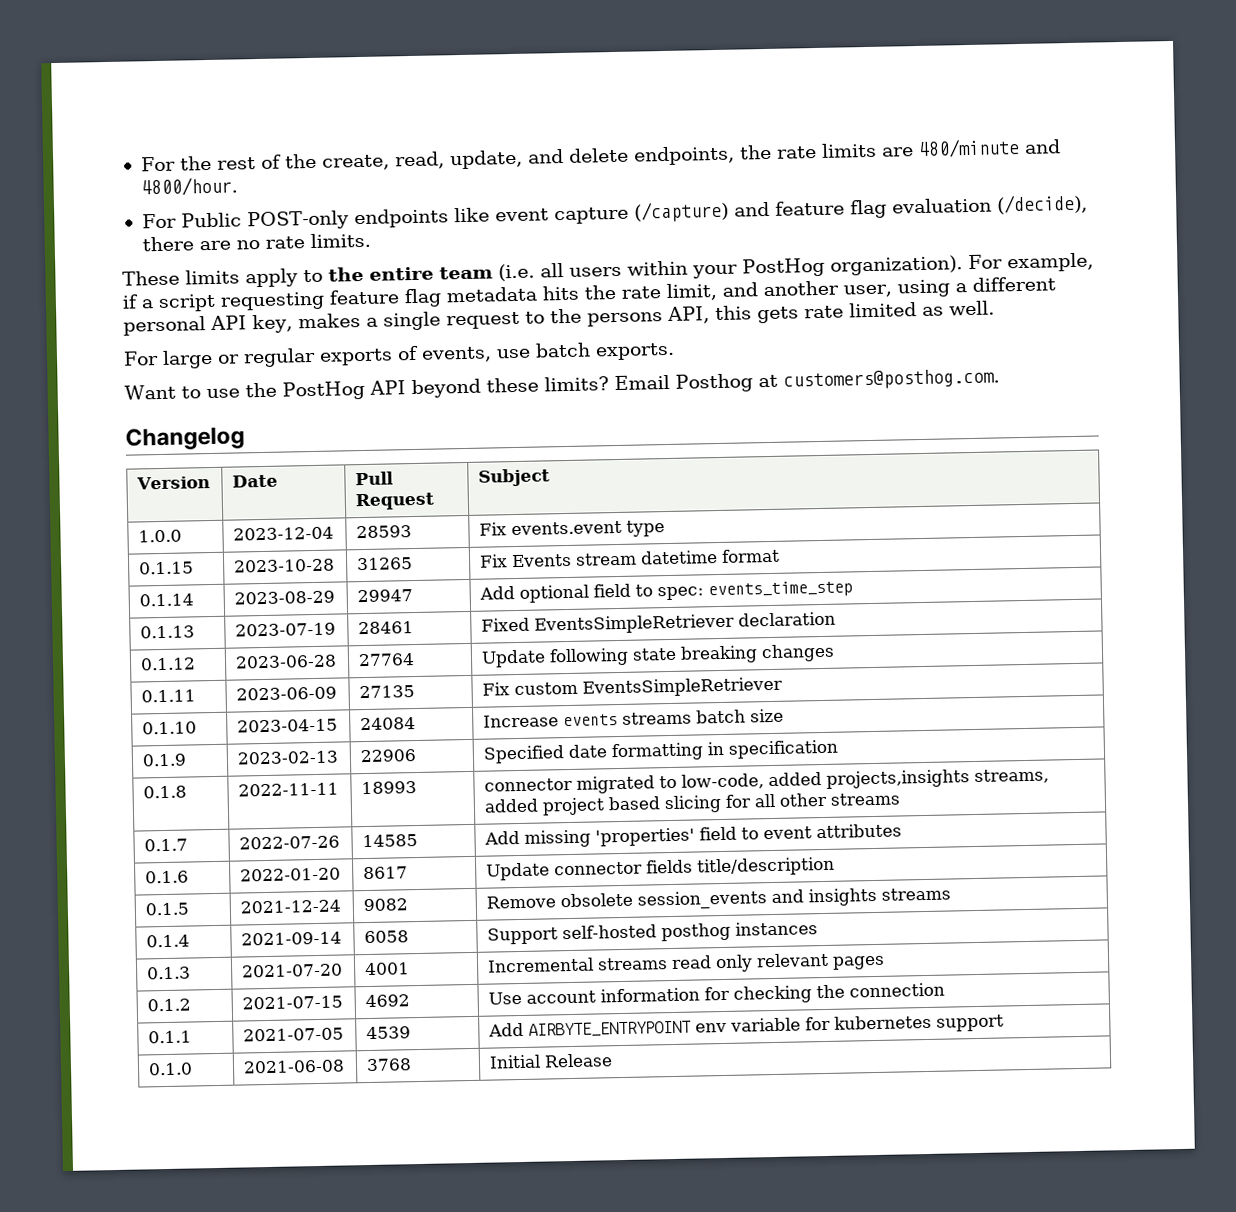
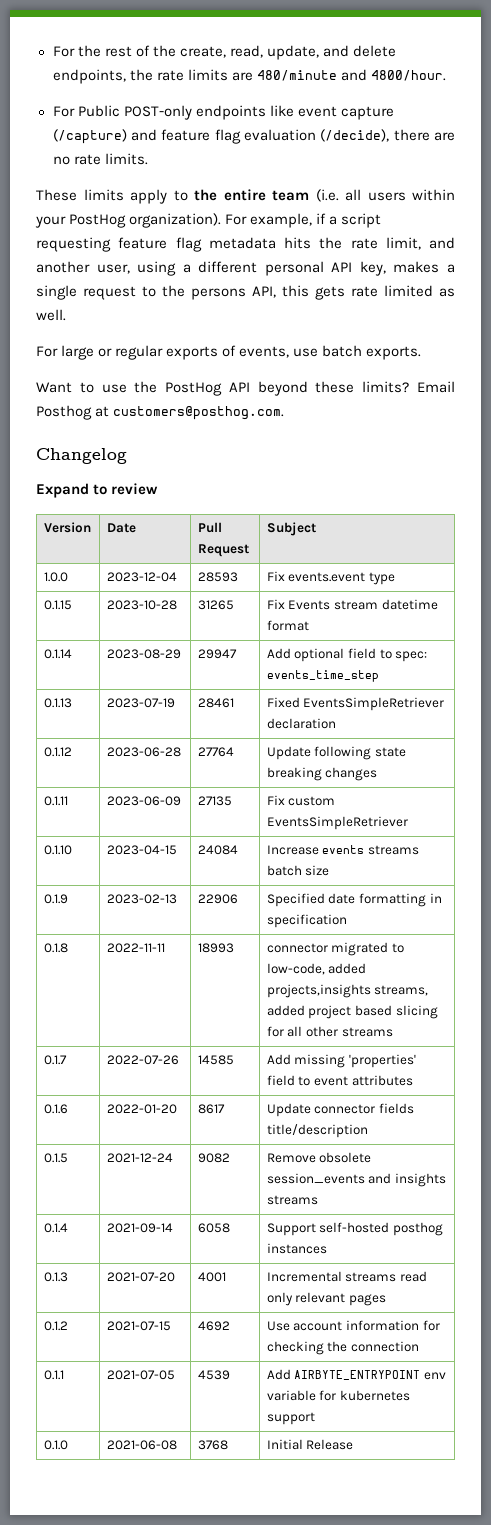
+ Expand to review

